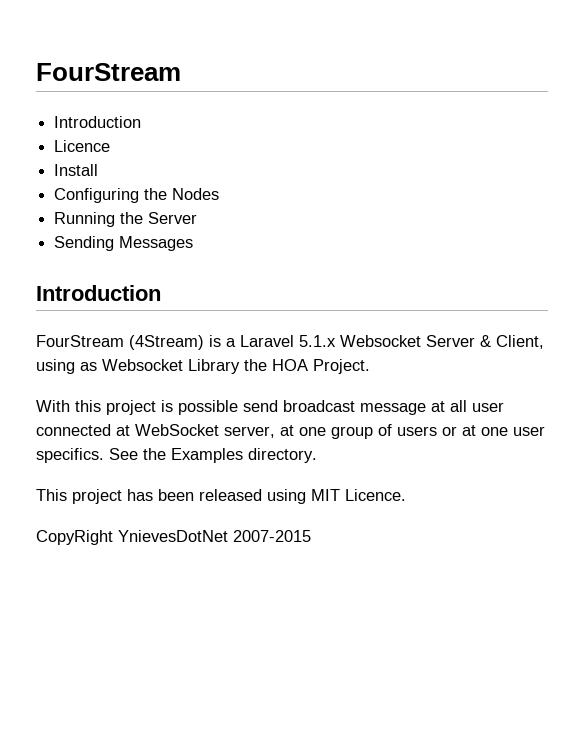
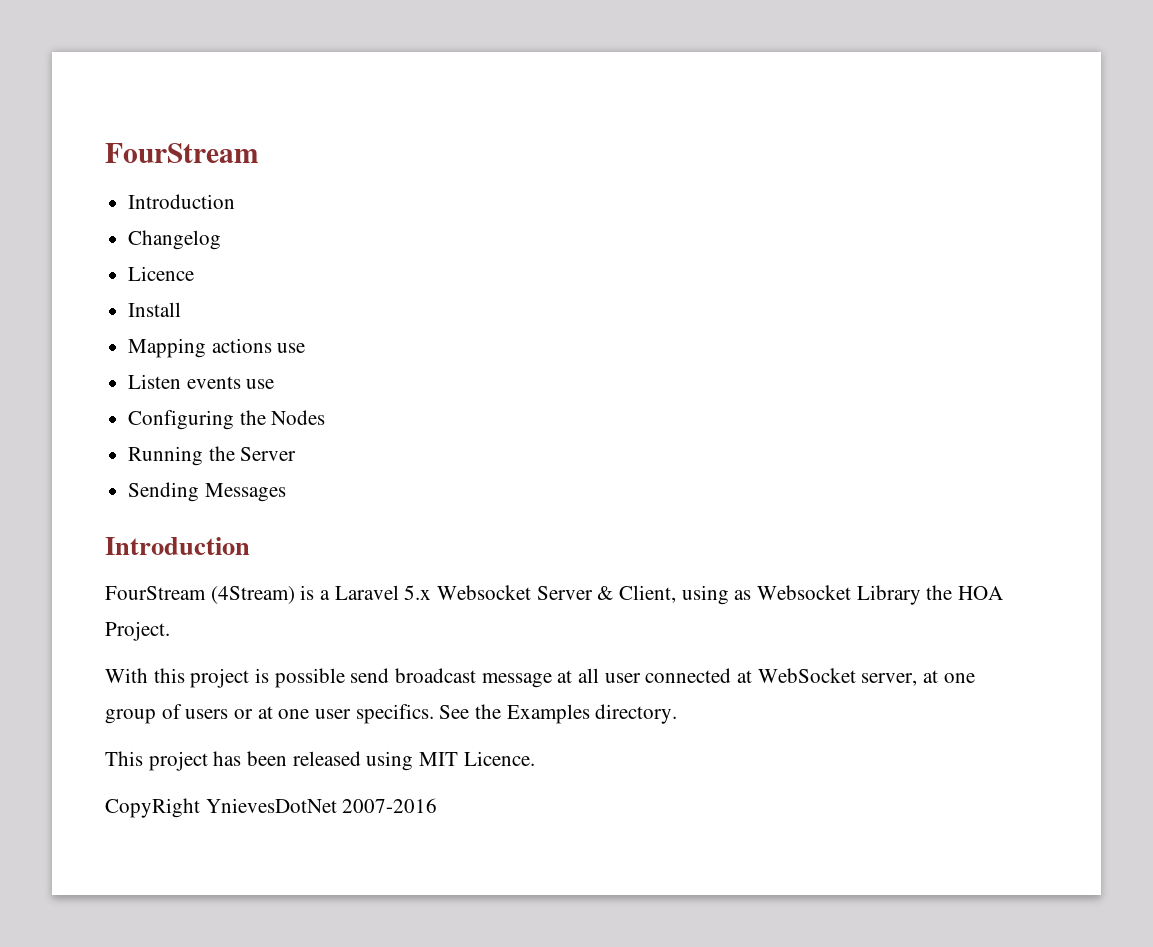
+ Changelog
+ Mapping actions use
+ Listen events use
- FourStream (4Stream) is a Laravel 5.1.x Websocket Server & Client, using as Websocket Library the HOA Project.
+ FourStream (4Stream) is a Laravel 5.x Websocket Server & Client, using as Websocket Library the HOA Project.
- CopyRight YnievesDotNet 2007-2015
+ CopyRight YnievesDotNet 2007-2016

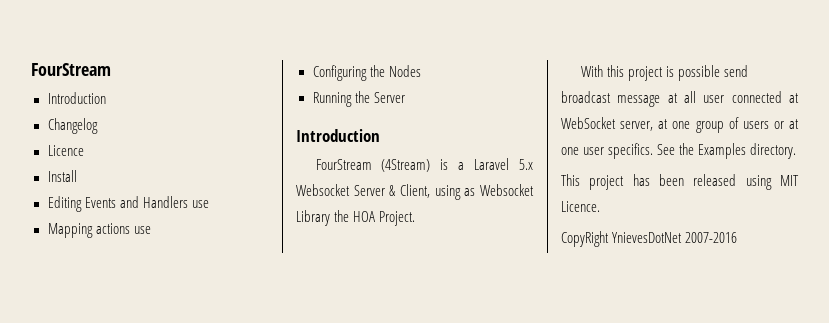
+ Editing Events and Handlers use
- Listen events use
- Sending Messages

